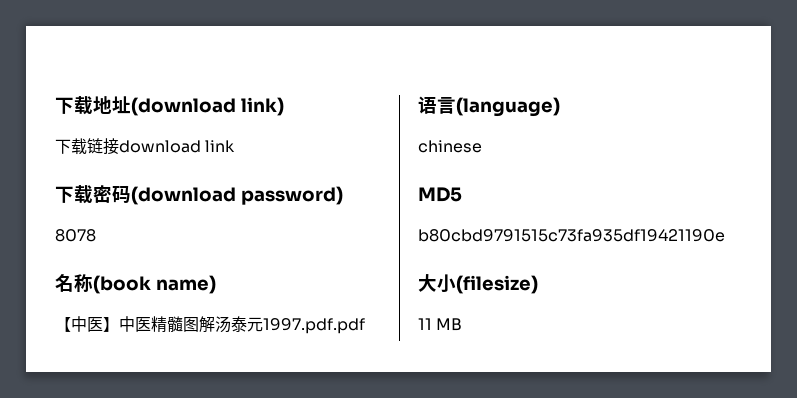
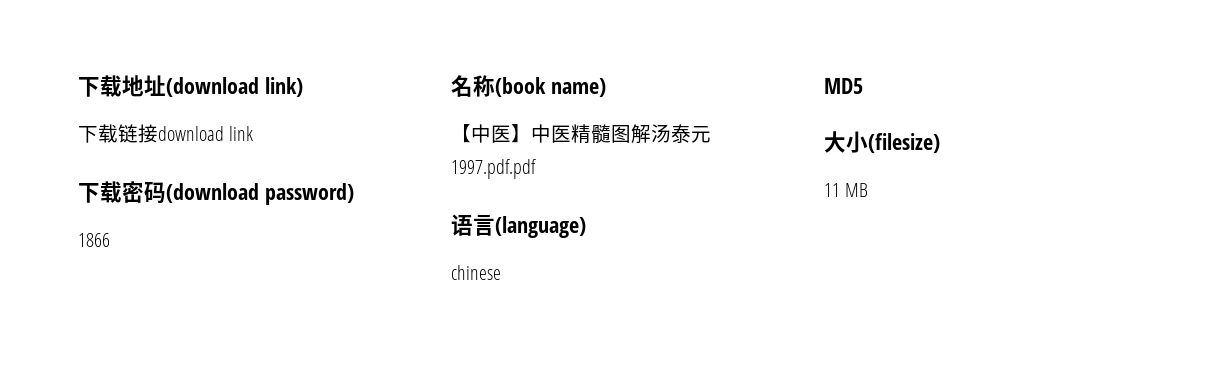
- 8078
+ 1866
- b80cbd9791515c73fa935df19421190e

